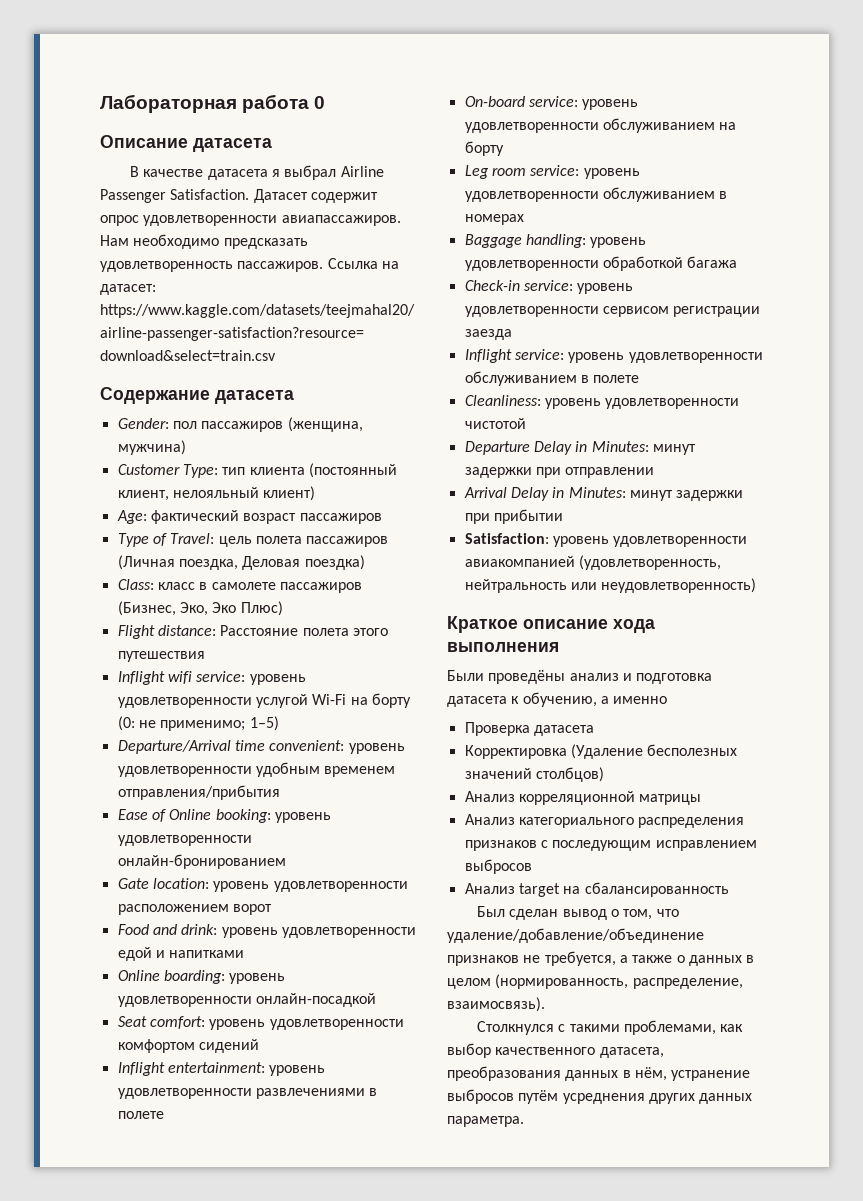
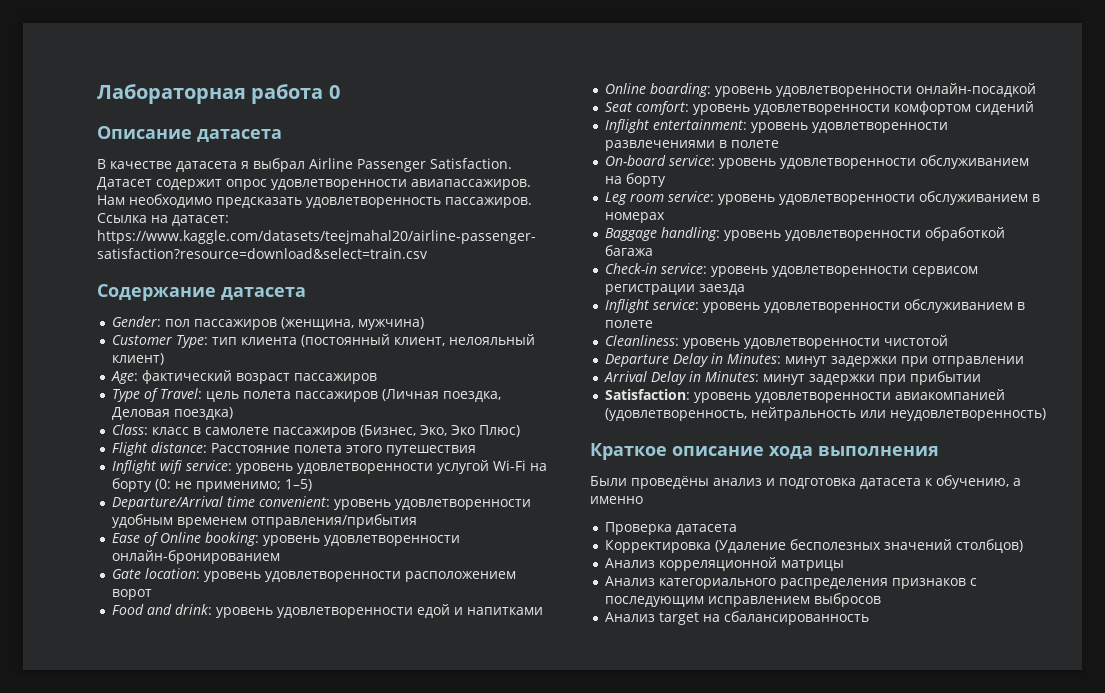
- Был сделан вывод о том, что удаление/добавление/объединение признаков не требуется, а также о данных в целом (нормированность, распределение, взаимосвязь).
- Столкнулся с такими проблемами, как выбор качественного датасета, преобразования данных в нём, устранение выбросов путём усреднения других данных параметра.

